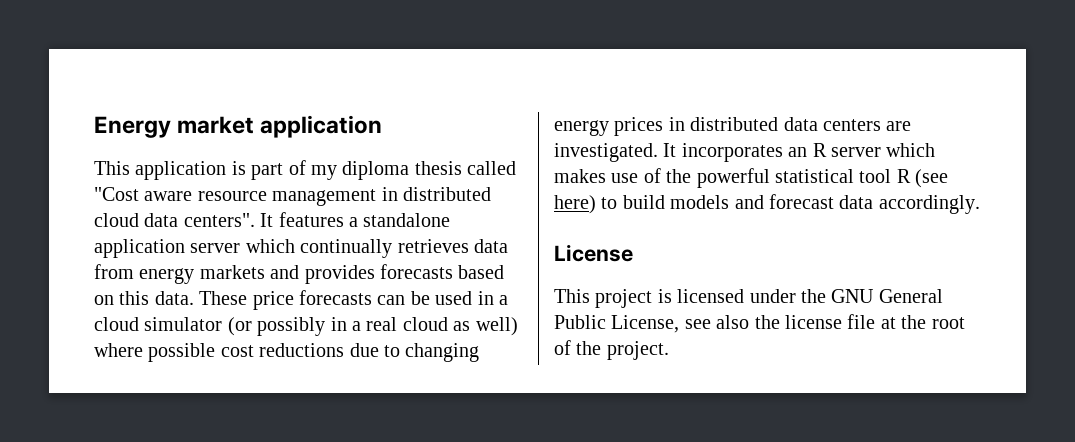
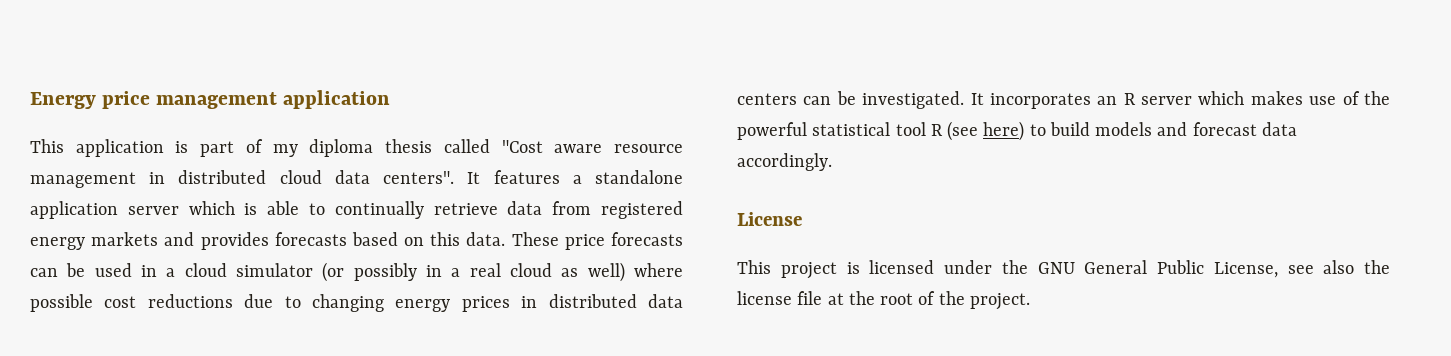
- Energy market application
+ Energy price management application
- It features a standalone application server which continually retrieves data from energy markets and provides forecasts based on this data.
+ It features a standalone application server which is able to continually retrieve data from registered energy markets and provides forecasts based on this data.
- These price forecasts can be used in a cloud simulator (or possibly in a real cloud as well) where possible cost reductions due to changing energy prices in distributed data centers are investigated.
+ These price forecasts can be used in a cloud simulator (or possibly in a real cloud as well) where possible cost reductions due to changing energy prices in distributed data centers can be investigated.

